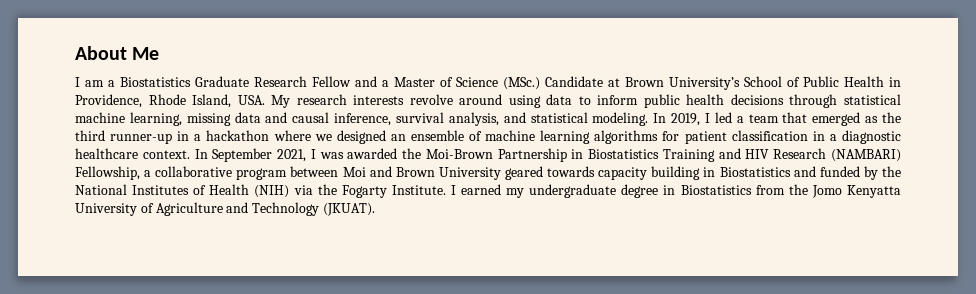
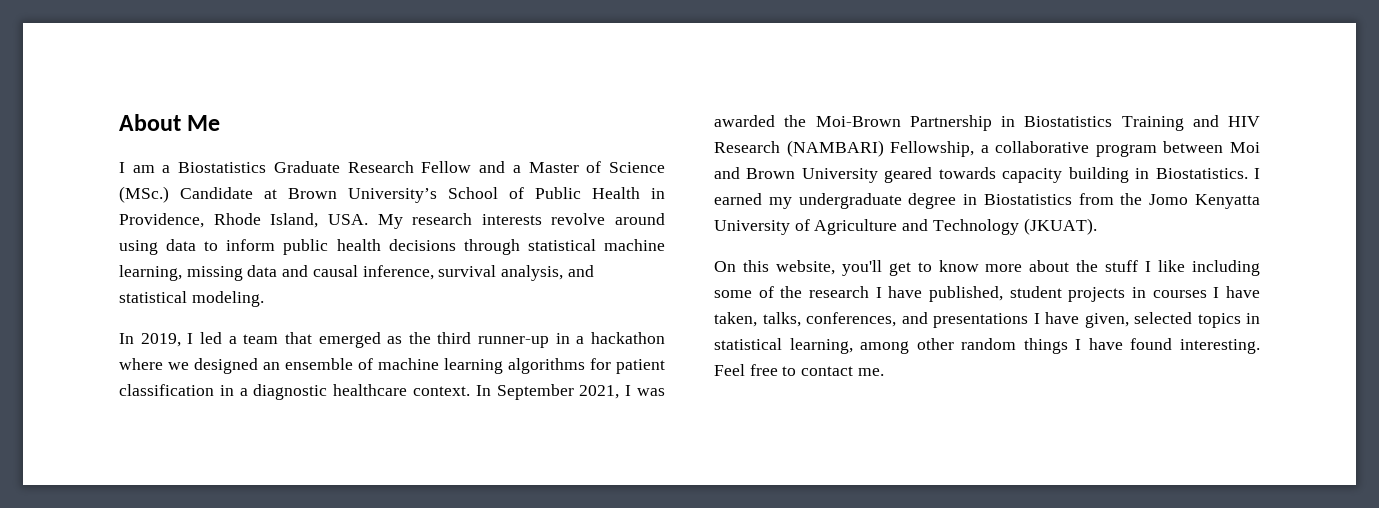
- I am a Biostatistics Graduate Research Fellow and a Master of Science (MSc.) Candidate at Brown University’s School of Public Health in Providence, Rhode Island, USA. My research interests revolve around using data to inform public health decisions through statistical machine learning, missing data and causal inference, survival analysis, and statistical modeling. In 2019, I led a team that emerged as the third runner-up in a hackathon where we designed an ensemble of machine learning algorithms for patient classification in a diagnostic healthcare context.
+ I am a Biostatistics Graduate Research Fellow and a Master of Science (MSc.) Candidate at Brown University’s School of Public Health in Providence, Rhode Island, USA. My research interests revolve around using data to inform public health decisions through statistical machine learning, missing data and causal inference, survival analysis, and statistical modeling.
+ In 2019, I led a team that emerged as the third runner-up in a hackathon where we designed an ensemble of machine learning algorithms for patient classification in a diagnostic healthcare context.
- In September 2021, I was awarded the Moi-Brown Partnership in Biostatistics Training and HIV Research (NAMBARI) Fellowship, a collaborative program between Moi and Brown University geared towards capacity building in Biostatistics and funded by the National Institutes of Health (NIH) via the Fogarty Institute.
+ In September 2021, I was awarded the Moi-Brown Partnership in Biostatistics Training and HIV Research (NAMBARI) Fellowship, a collaborative program between Moi and Brown University geared towards capacity building in Biostatistics.
+ On this website, you'll get to know more about the stuff I like including some of the research I have published, student projects in courses I have taken, talks, conferences, and presentations I have given, selected topics in statistical learning, among other random things I have found interesting. Feel free to contact me.

